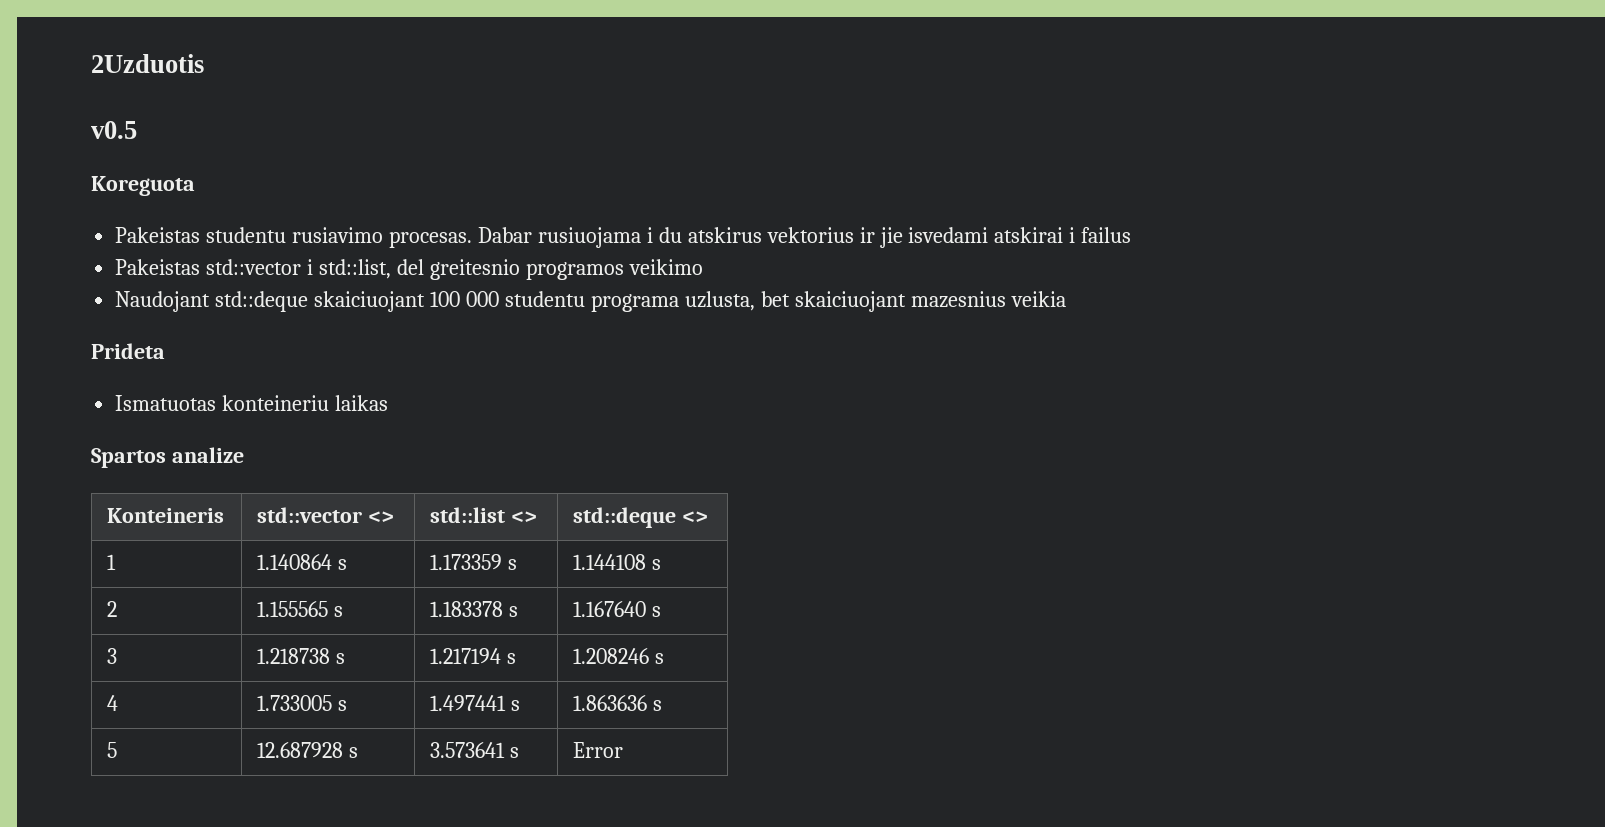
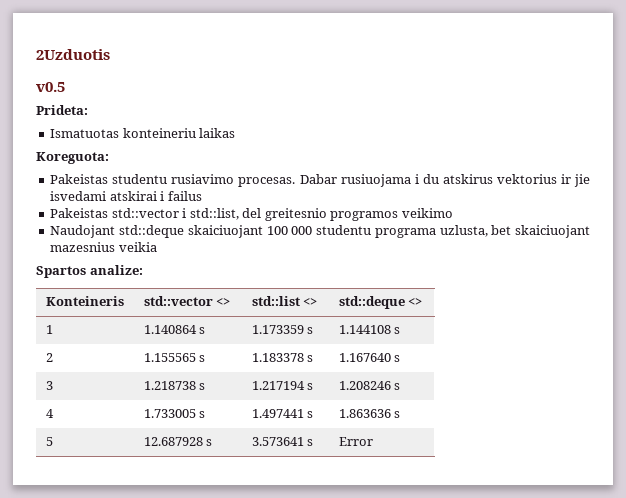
- Koreguota
+ Prideta:
+ Ismatuotas konteineriu laikas
+ Koreguota:
- Prideta
- Ismatuotas konteineriu laikas
- Spartos analize
+ Spartos analize:

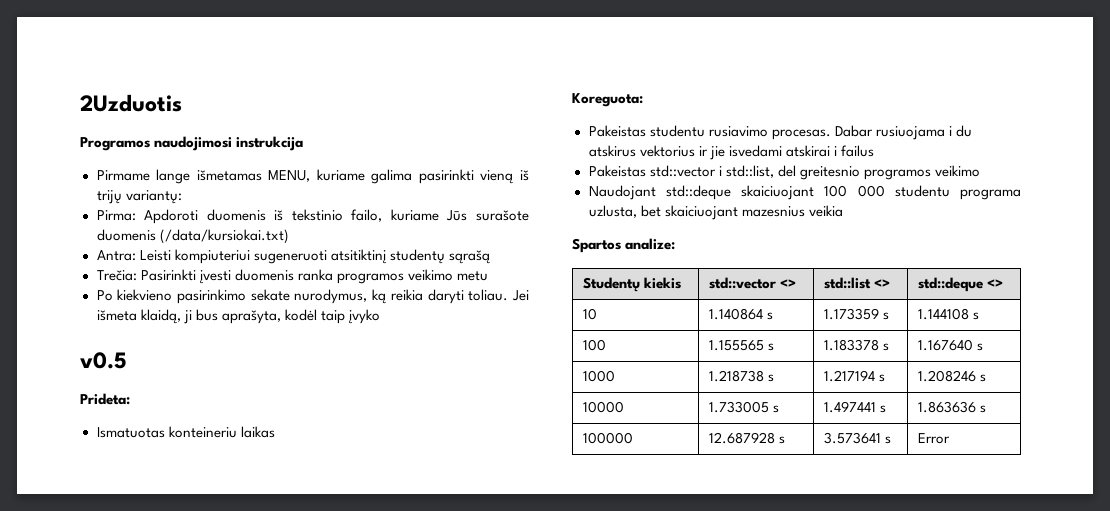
+ Programos naudojimosi instrukcija
+ Pirmame lange išmetamas MENU, kuriame galima pasirinkti vieną iš trijų variantų:
+ Pirma: Apdoroti duomenis iš tekstinio failo, kuriame Jūs surašote duomenis (/data/kursiokai.txt)
+ Antra: Leisti kompiuteriui sugeneruoti atsitiktinį studentų sąrašą
+ Trečia: Pasirinkti įvesti duomenis ranka programos veikimo metu
+ Po kiekvieno pasirinkimo sekate nurodymus, ką reikia daryti toliau. Jei išmeta klaidą, ji bus aprašyta, kodėl taip įvyko
- Konteineris | std::vector <> | std::list <> | std::deque <>
+ Studentų kiekis | std::vector <> | std::list <> | std::deque <>
- 1 | 1.140864 s | 1.173359 s | 1.144108 s
+ 10 | 1.140864 s | 1.173359 s | 1.144108 s
- 2 | 1.155565 s | 1.183378 s | 1.167640 s
+ 100 | 1.155565 s | 1.183378 s | 1.167640 s
- 3 | 1.218738 s | 1.217194 s | 1.208246 s
+ 1000 | 1.218738 s | 1.217194 s | 1.208246 s
- 4 | 1.733005 s | 1.497441 s | 1.863636 s
+ 10000 | 1.733005 s | 1.497441 s | 1.863636 s
- 5 | 12.687928 s | 3.573641 s | Error
+ 100000 | 12.687928 s | 3.573641 s | Error

